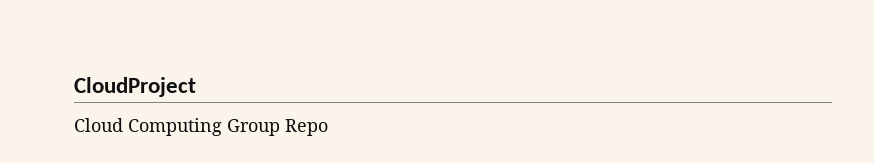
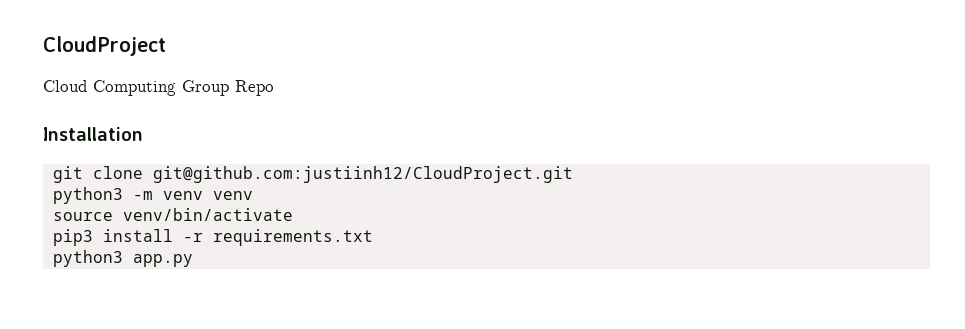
+ Installation
+ git clone git@github.com:justiinh12/CloudProject.git
+ python3 -m venv venv
+ source venv/bin/activate
+ pip3 install -r requirements.txt
+ python3 app.py

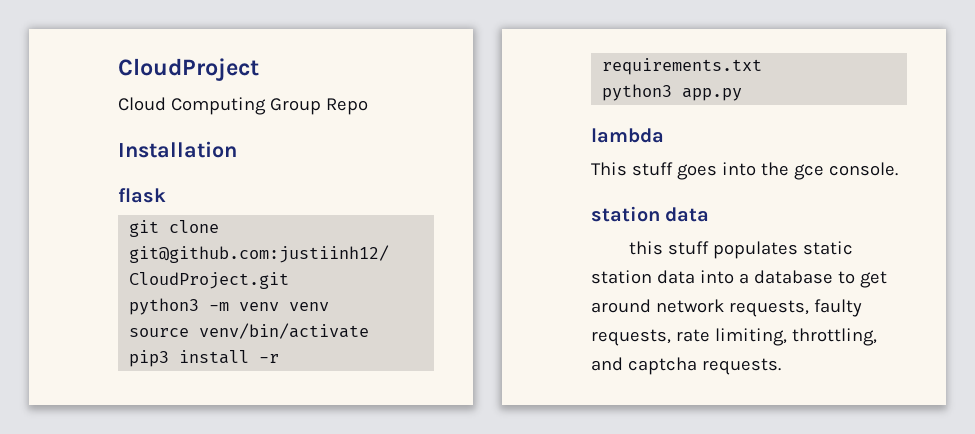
+ flask
+ lambda
+ This stuff goes into the gce console.
+ station data
+ this stuff populates static station data into a database to get around network requests, faulty requests, rate limiting, throttling, and captcha requests.

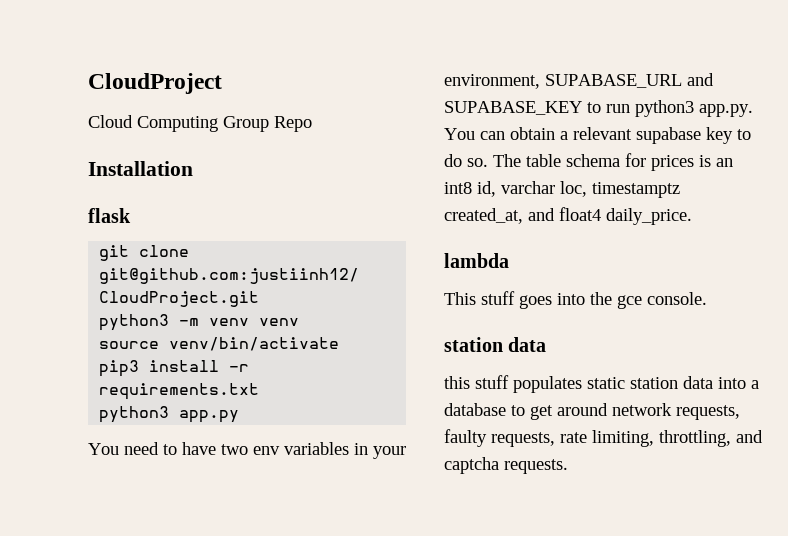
+ You need to have two env variables in your environment, SUPABASE_URL and SUPABASE_KEY to run python3 app.py. You can obtain a relevant supabase key to do so. The table schema for prices is an int8 id, varchar loc, timestamptz created_at, and float4 daily_price.

